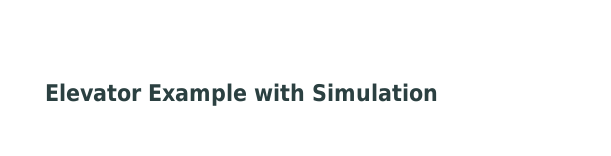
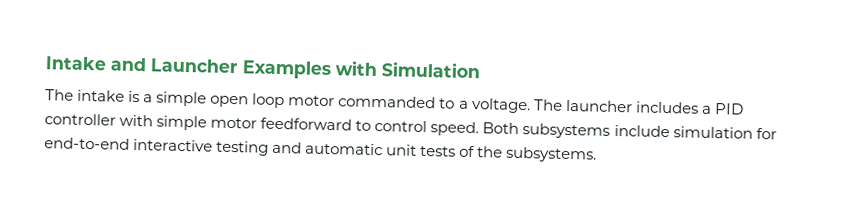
- Elevator Example with Simulation
+ Intake and Launcher Examples with Simulation
+ The intake is a simple open loop motor commanded to a voltage. The launcher includes a PID controller with simple motor feedforward to control speed. Both subsystems include simulation for end-to-end interactive testing and automatic unit tests of the subsystems.

